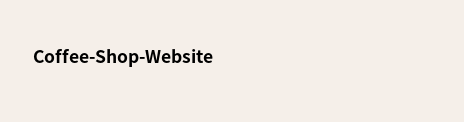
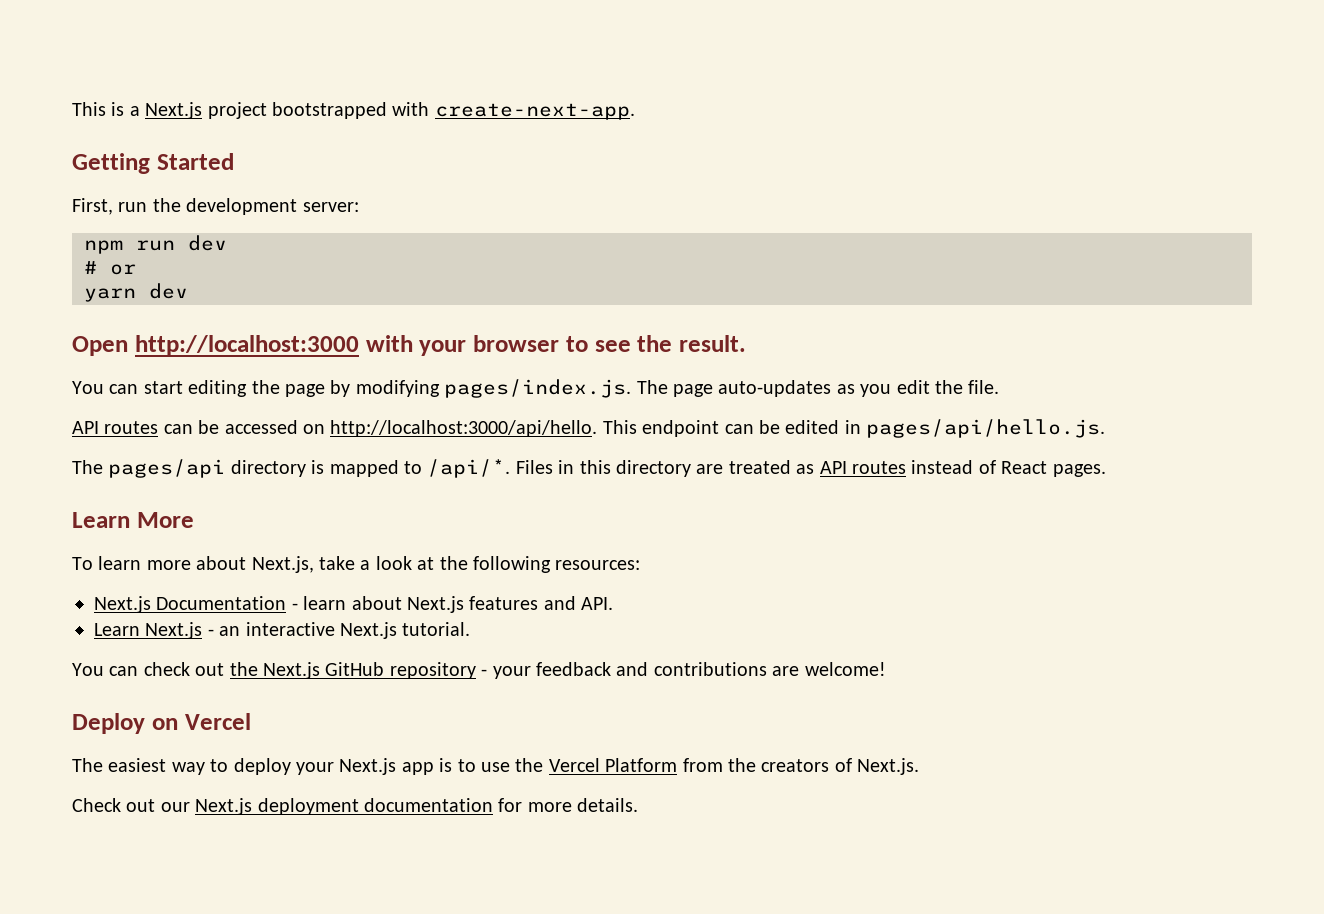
- Coffee-Shop-Website
+ This is a Next.js project bootstrapped with create-next-app.
+ Getting Started
+ First, run the development server:
+ npm run dev
+ # or
+ yarn dev
+ Open http://localhost:3000 with your browser to see the result.
+ You can start editing the page by modifying pages/index.js. The page auto-updates as you edit the file.
+ API routes can be accessed on http://localhost:3000/api/hello. This endpoint can be edited in pages/api/hello.js.
+ The pages/api directory is mapped to /api/*. Files in this directory are treated as API routes instead of React pages.
+ Learn More
+ To learn more about Next.js, take a look at the following resources:
+ Next.js Documentation - learn about Next.js features and API.
+ Learn Next.js - an interactive Next.js tutorial.
+ You can check out the Next.js GitHub repository - your feedback and contributions are welcome!
+ Deploy on Vercel
+ The easiest way to deploy your Next.js app is to use the Vercel Platform from the creators of Next.js.
+ Check out our Next.js deployment documentation for more details.

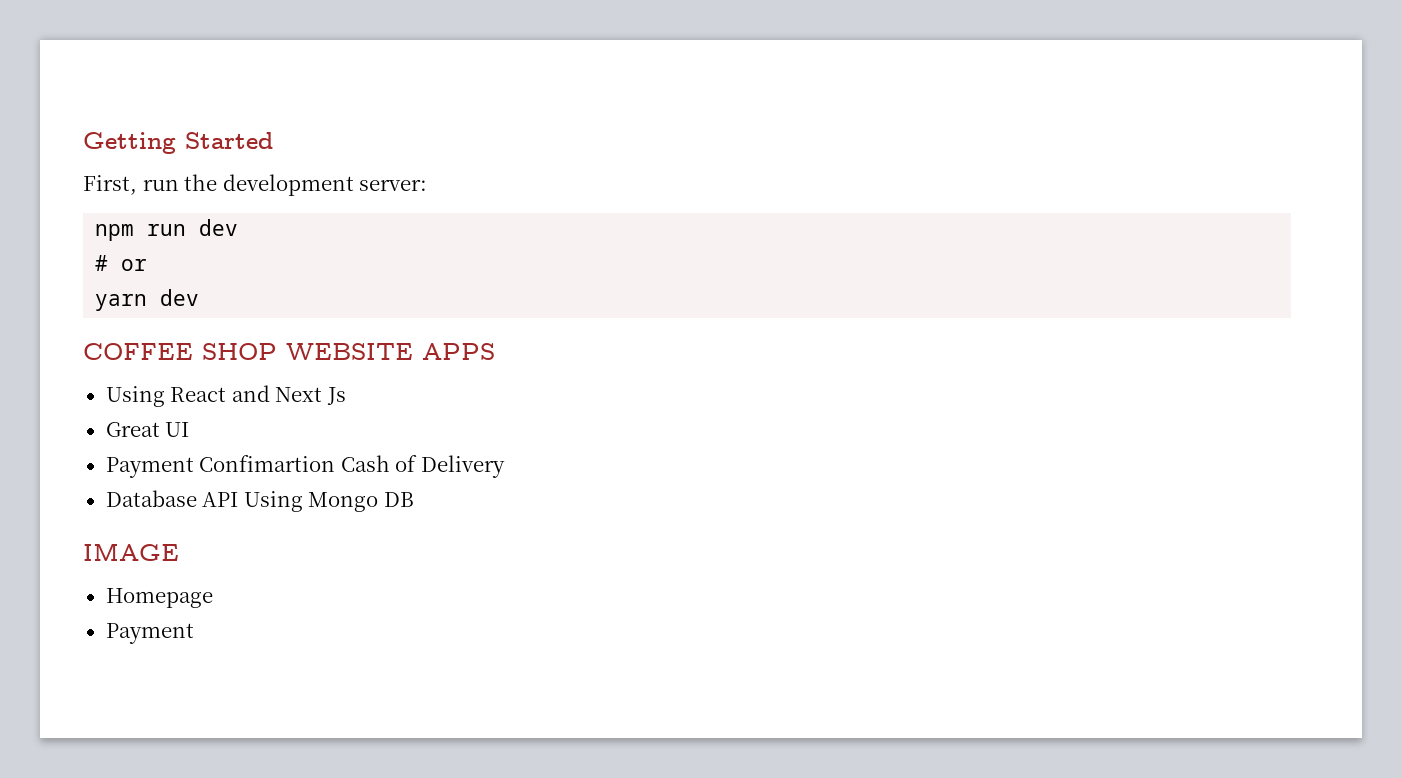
- This is a Next.js project bootstrapped with create-next-app.
- Open http://localhost:3000 with your browser to see the result.
- You can start editing the page by modifying pages/index.js. The page auto-updates as you edit the file.
- API routes can be accessed on http://localhost:3000/api/hello. This endpoint can be edited in pages/api/hello.js.
- The pages/api directory is mapped to /api/*. Files in this directory are treated as API routes instead of React pages.
- Learn More
- To learn more about Next.js, take a look at the following resources:
- Next.js Documentation - learn about Next.js features and API.
- Learn Next.js - an interactive Next.js tutorial.
- You can check out the Next.js GitHub repository - your feedback and contributions are welcome!
- Deploy on Vercel
- The easiest way to deploy your Next.js app is to use the Vercel Platform from the creators of Next.js.
- Check out our Next.js deployment documentation for more details.
+ COFFEE SHOP WEBSITE APPS
+ Using React and Next Js
+ Great UI
+ Payment Confimartion Cash of Delivery
+ Database API Using Mongo DB
+ IMAGE
+ Homepage
+ Payment

